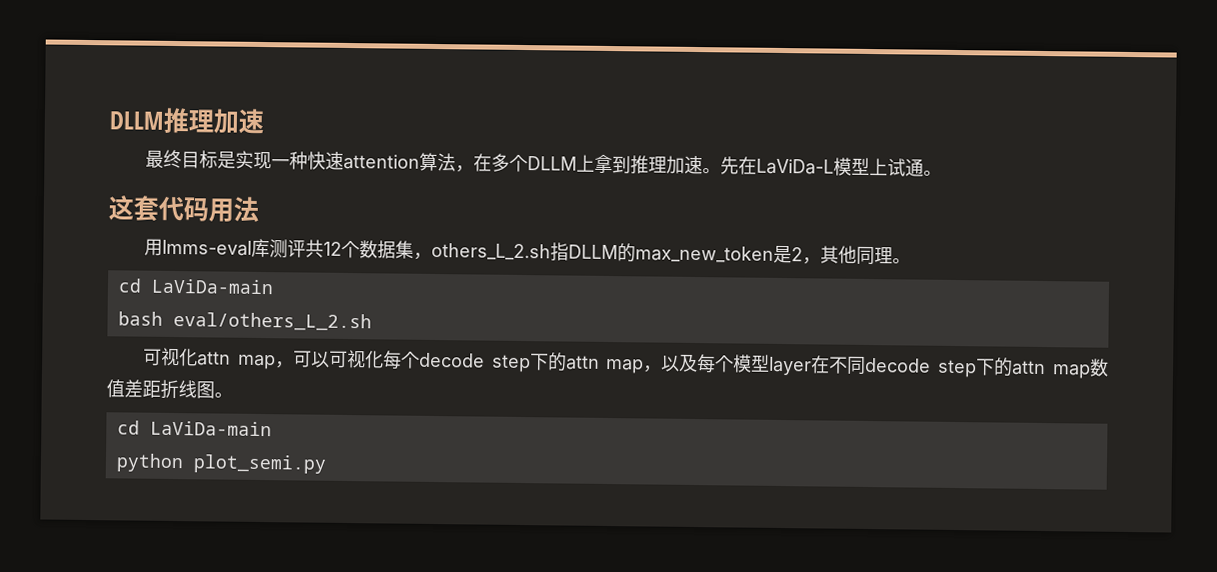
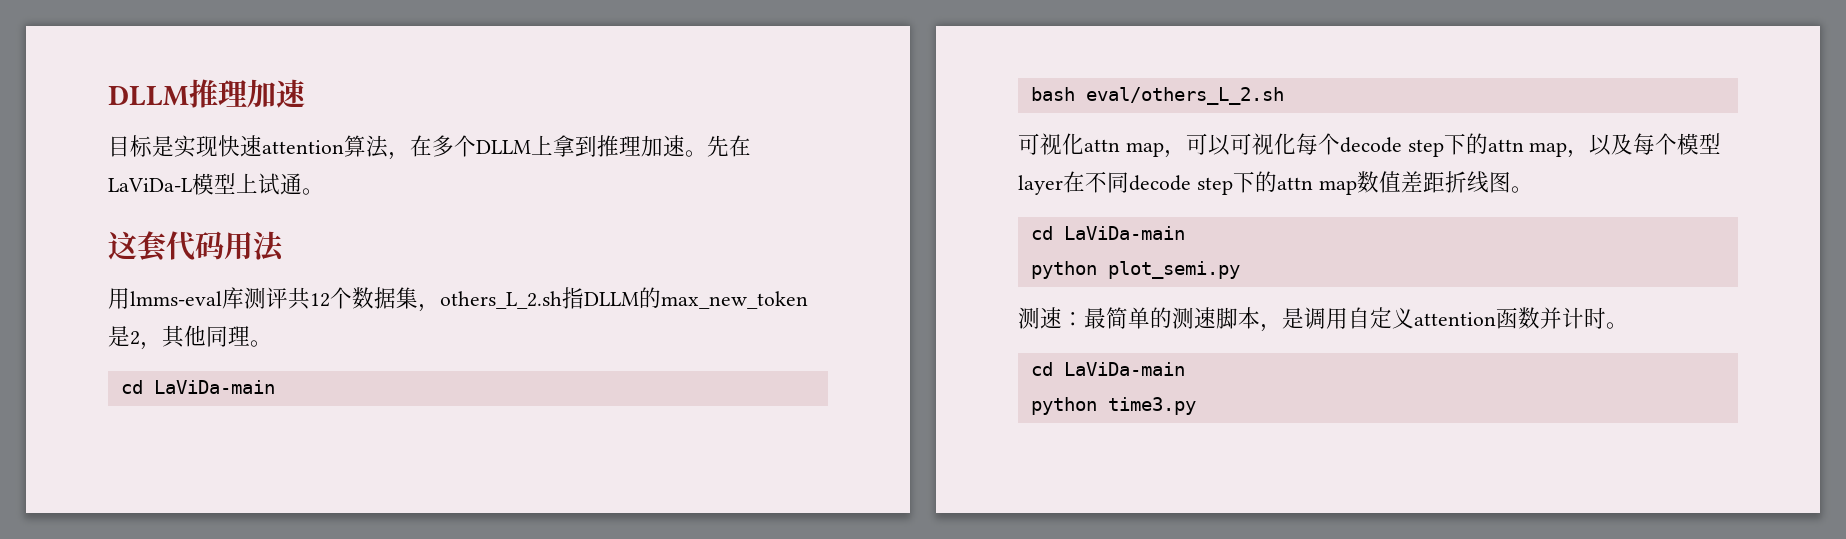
- 最终目标是实现一种快速attention算法，在多个DLLM上拿到推理加速。
+ 目标是实现快速attention算法，在多个DLLM上拿到推理加速。
+ 测速：最简单的测速脚本，是调用自定义attention函数并计时。
+ cd LaViDa-main
+ python time3.py

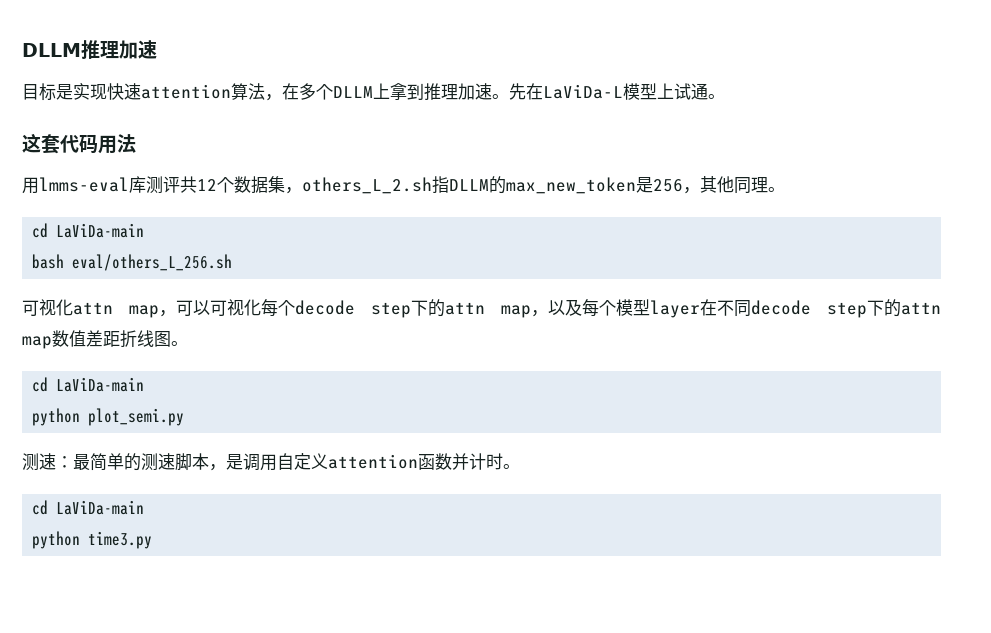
- 用lmms-eval库测评共12个数据集，others_L_2.sh指DLLM的max_new_token是2，其他同理。
+ 用lmms-eval库测评共12个数据集，others_L_2.sh指DLLM的max_new_token是256，其他同理。
- bash eval/others_L_2.sh
+ bash eval/others_L_256.sh

